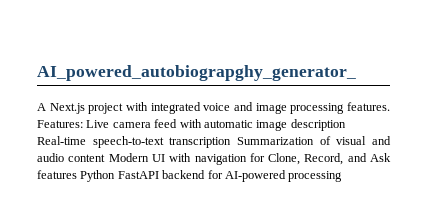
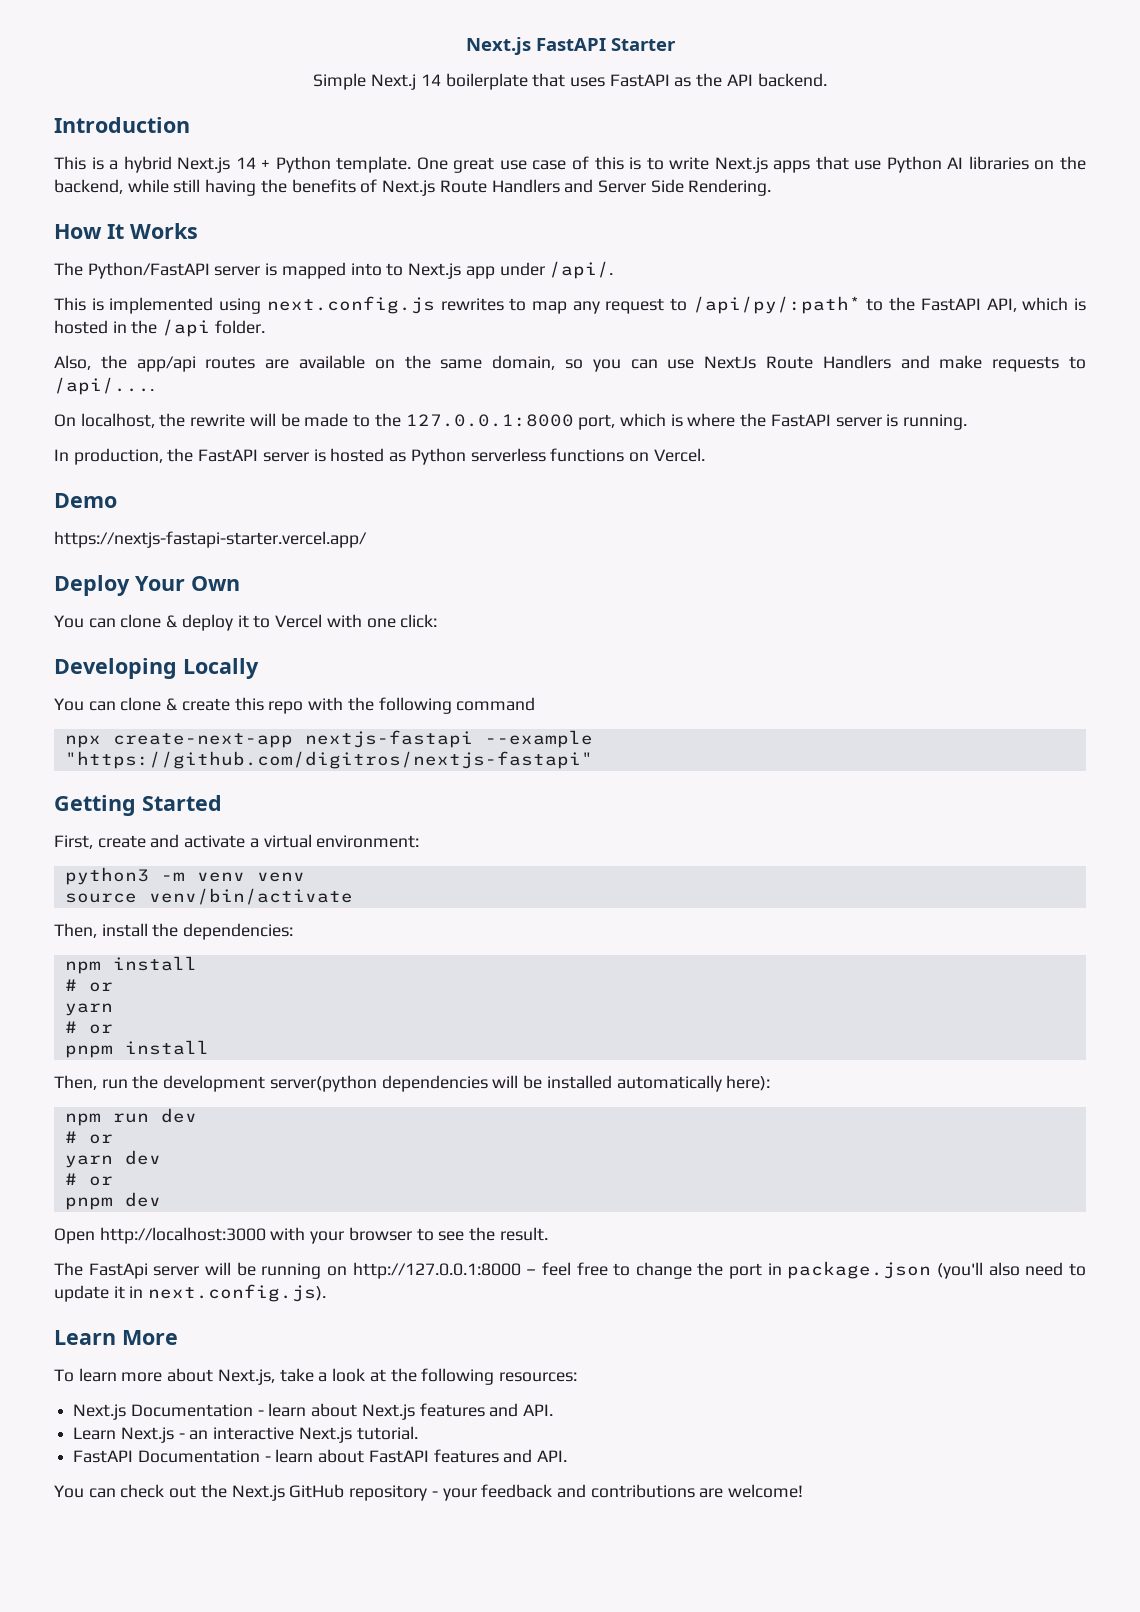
- AI_powered_autobiograpghy_generator_
- A Next.js project with integrated voice and image processing features. Features: Live camera feed with automatic image description Real-time speech-to-text transcription Summarization of visual and audio content Modern UI with navigation for Clone, Record, and Ask features Python FastAPI backend for AI-powered processing
+ Next.js FastAPI Starter
+ Simple Next.j 14 boilerplate that uses FastAPI as the API backend.
+ Introduction
+ This is a hybrid Next.js 14 + Python template. One great use case of this is to write Next.js apps that use Python AI libraries on the backend, while still having the benefits of Next.js Route Handlers and Server Side Rendering.
+ How It Works
+ The Python/FastAPI server is mapped into to Next.js app under /api/.
+ This is implemented using next.config.js rewrites to map any request to /api/py/:path* to the FastAPI API, which is hosted in the /api folder.
+ Also, the app/api routes are available on the same domain, so you can use NextJs Route Handlers and make requests to /api/....
+ On localhost, the rewrite will be made to the 127.0.0.1:8000 port, which is where the FastAPI server is running.
+ In production, the FastAPI server is hosted as Python serverless functions on Vercel.
+ Demo
+ https://nextjs-fastapi-starter.vercel.app/
+ Deploy Your Own
+ You can clone & deploy it to Vercel with one click:
+ Developing Locally
+ You can clone & create this repo with the following command
+ npx create-next-app nextjs-fastapi --example "https://github.com/digitros/nextjs-fastapi"
+ Getting Started
+ First, create and activate a virtual environment:
+ python3 -m venv venv
+ source venv/bin/activate
+ Then, install the dependencies:
+ npm install
+ # or
+ yarn
+ # or
+ pnpm install
+ Then, run the development server(python dependencies will be installed automatically here):
+ npm run dev
+ # or
+ yarn dev
+ # or
+ pnpm dev
+ Open http://localhost:3000 with your browser to see the result.
+ The FastApi server will be running on http://127.0.0.1:8000 – feel free to change the port in package.json (you'll also need to update it in next.config.js).
+ Learn More
+ To learn more about Next.js, take a look at the following resources:
+ Next.js Documentation - learn about Next.js features and API.
+ Learn Next.js - an interactive Next.js tutorial.
+ FastAPI Documentation - learn about FastAPI features and API.
+ You can check out the Next.js GitHub repository - your feedback and contributions are welcome!

